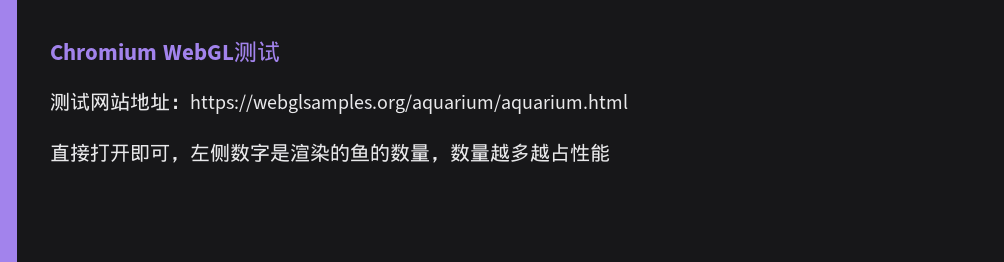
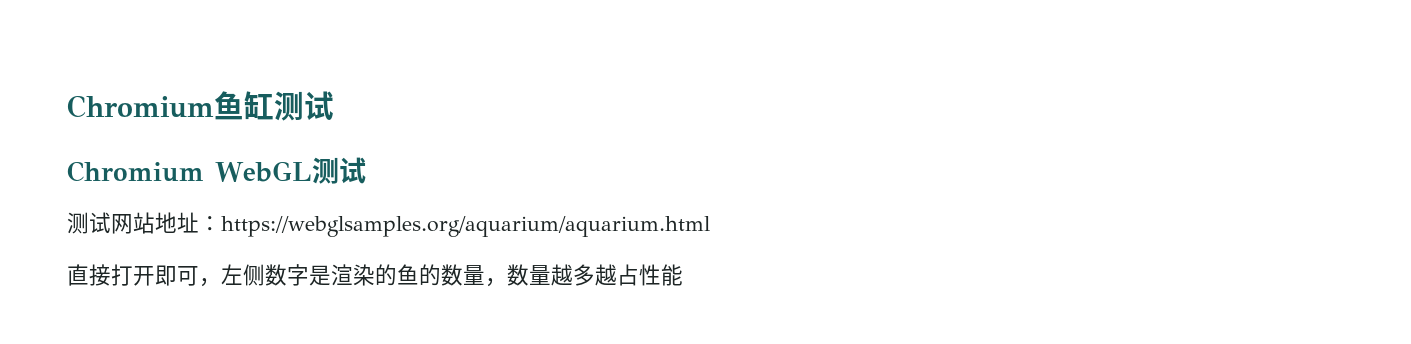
+ Chromium鱼缸测试

